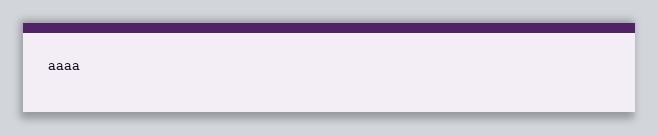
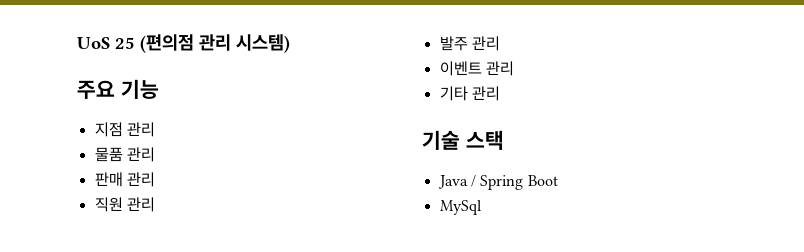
- aaaa
+ UoS 25 (편의점 관리 시스템)
+ 주요 기능
+ 지점 관리
+ 물품 관리
+ 판매 관리
+ 직원 관리
+ 발주 관리
+ 이벤트 관리
+ 기타 관리
+ 기술 스택
+ Java / Spring Boot
+ MySql

